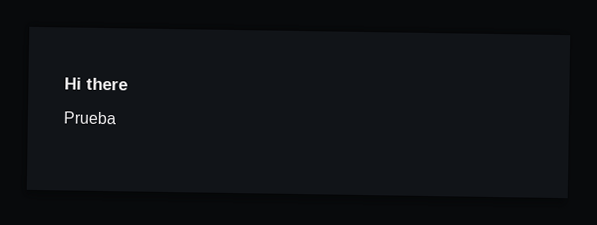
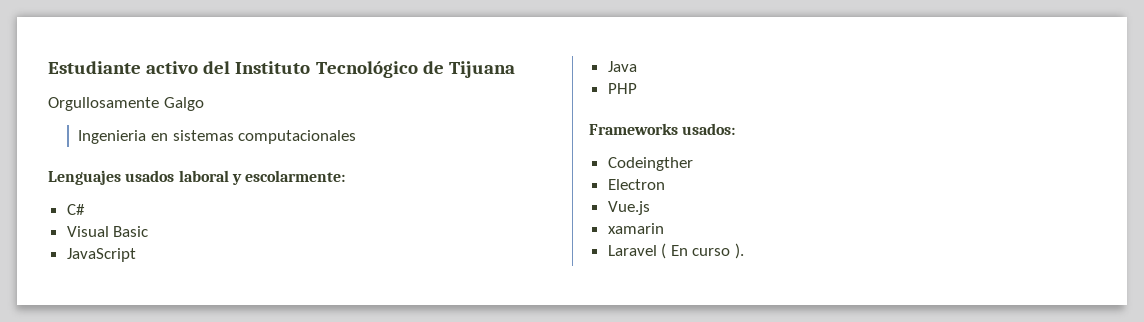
- Hi there
- Prueba
+ Estudiante activo del Instituto Tecnológico de Tijuana
+ Orgullosamente Galgo
+ Ingenieria en sistemas computacionales
+ Lenguajes usados laboral y escolarmente:
+ C#
+ Visual Basic
+ JavaScript
+ Java
+ PHP
+ Frameworks usados:
+ Codeingther
+ Electron
+ Vue.js
+ xamarin
+ Laravel ( En curso ).

